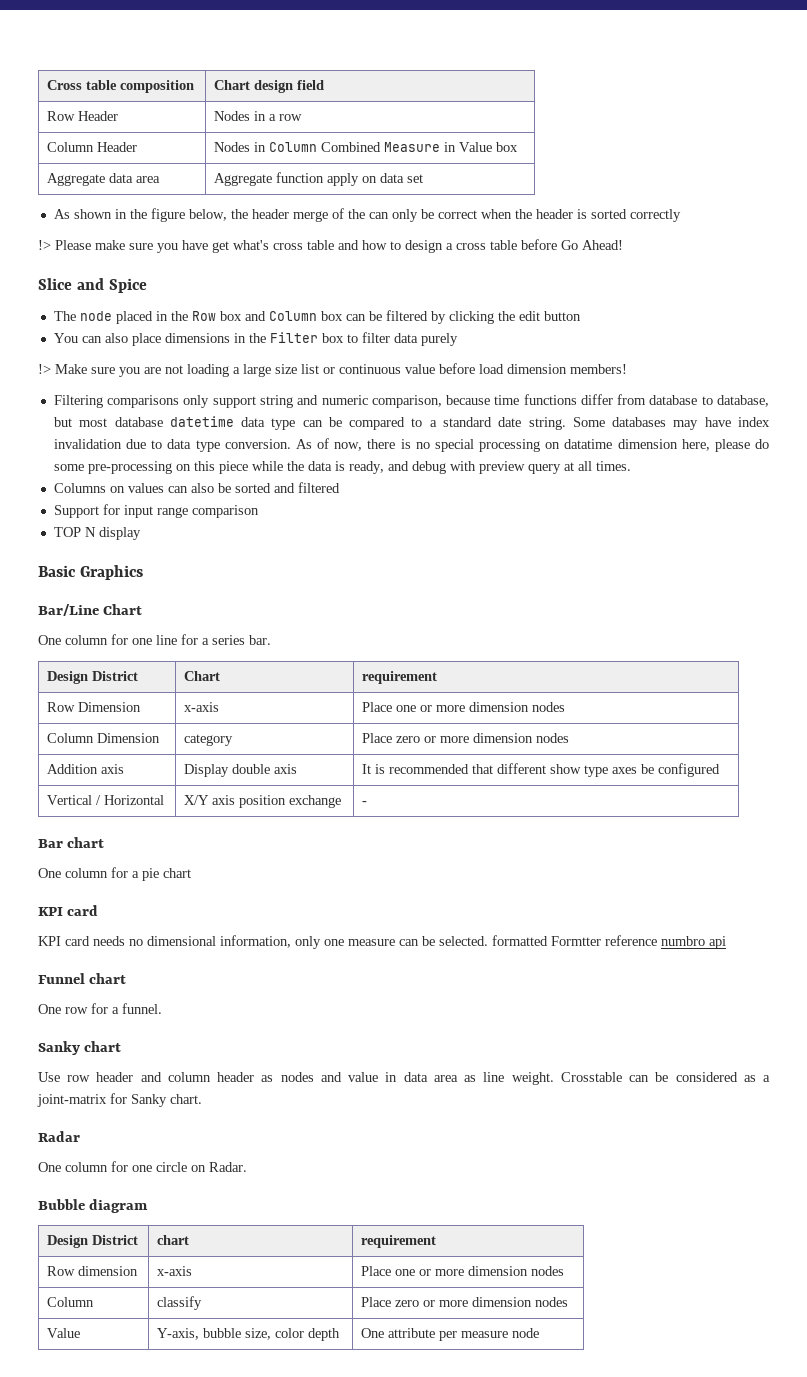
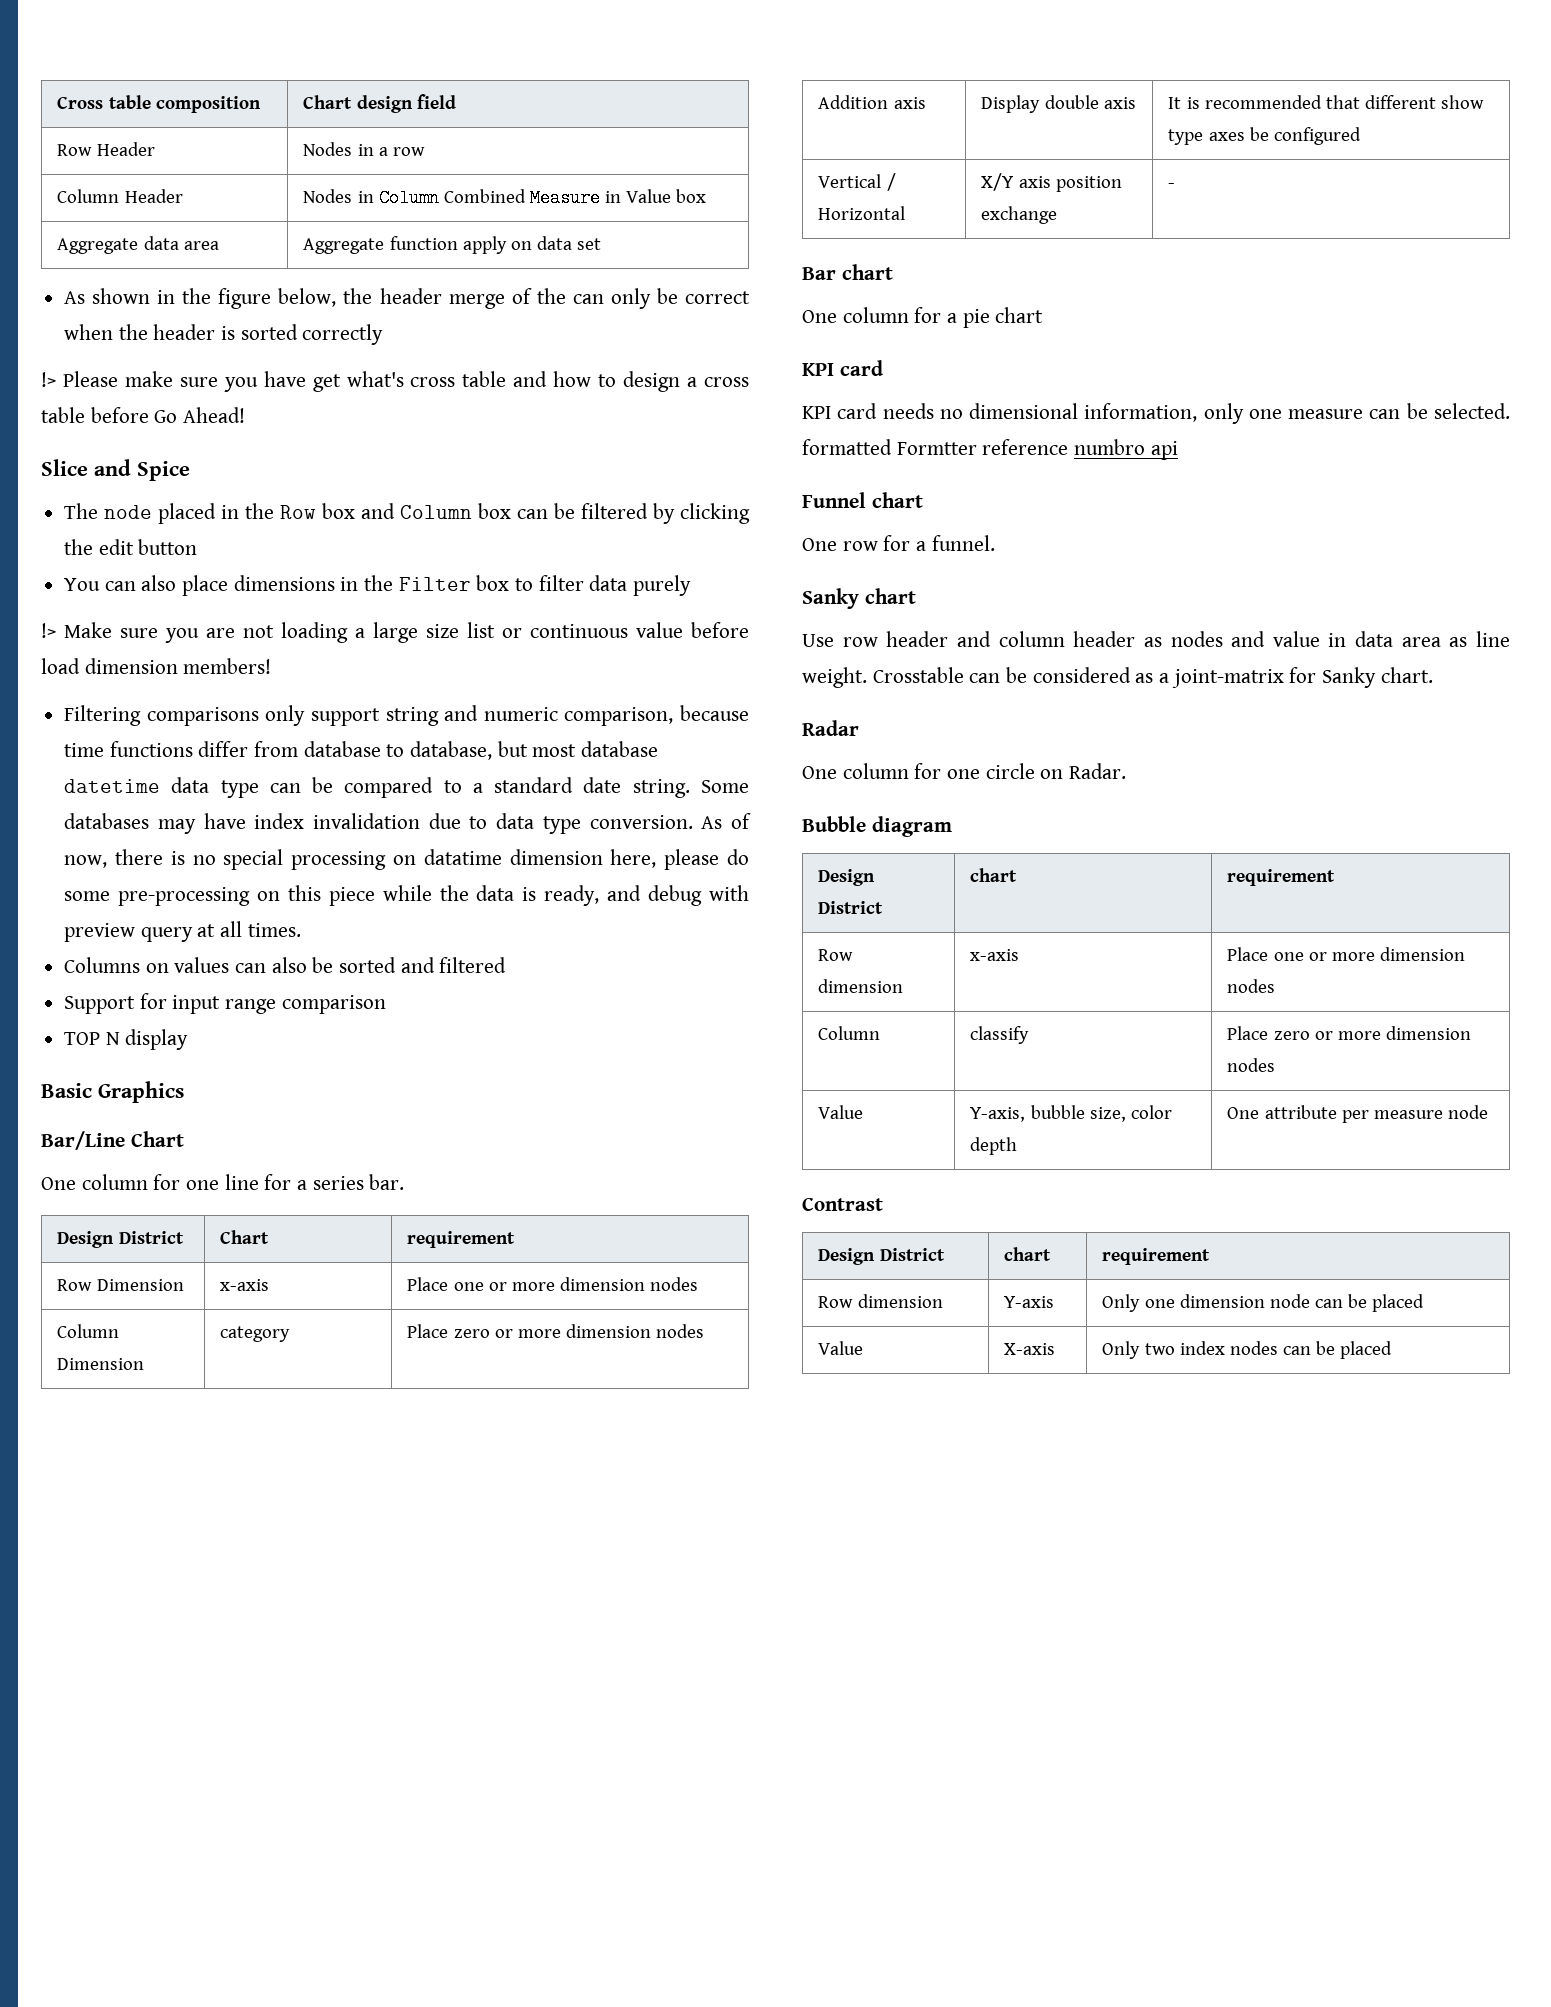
+ Contrast
+ Design District | chart | requirement
+ Row dimension | Y-axis | Only one dimension node can be placed
+ Value | X-axis | Only two index nodes can be placed

